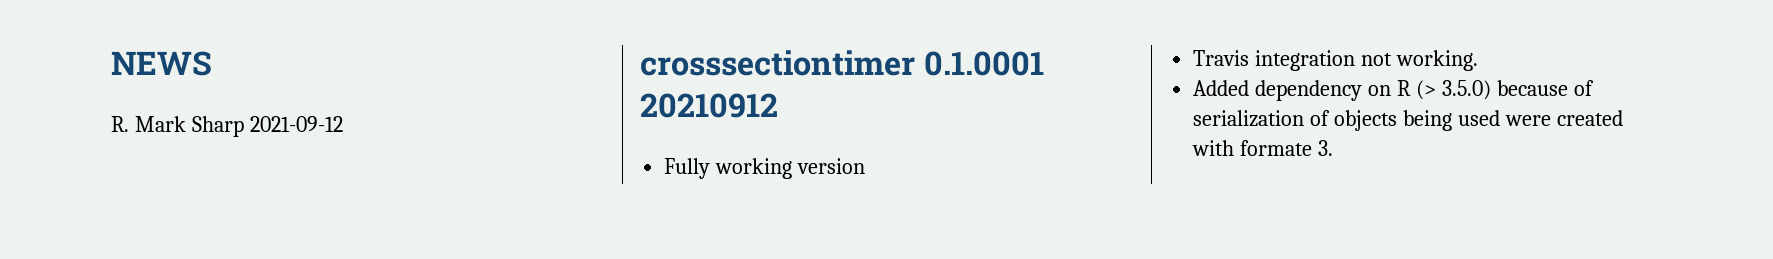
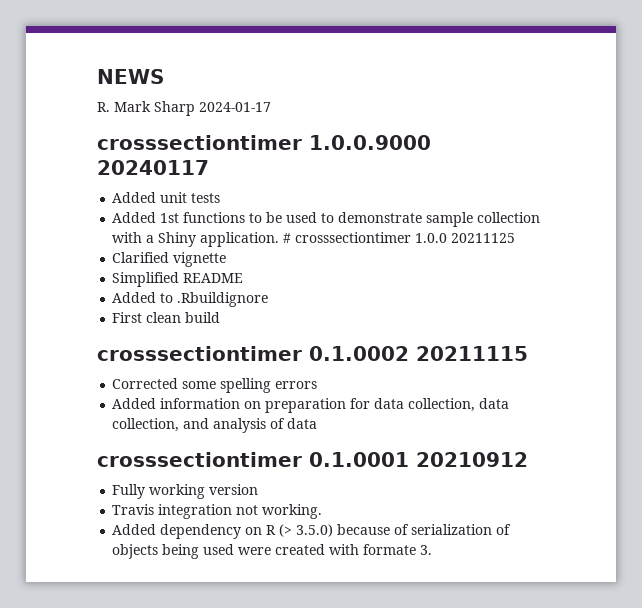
- R. Mark Sharp 2021-09-12
+ R. Mark Sharp 2024-01-17
+ crosssectiontimer 1.0.0.9000 20240117
+ Added unit tests
+ Added 1st functions to be used to demonstrate sample collection with a Shiny application. # crosssectiontimer 1.0.0 20211125
+ Clarified vignette
+ Simplified README
+ Added to .Rbuildignore
+ First clean build
+ crosssectiontimer 0.1.0002 20211115
+ Corrected some spelling errors
+ Added information on preparation for data collection, data collection, and analysis of data

